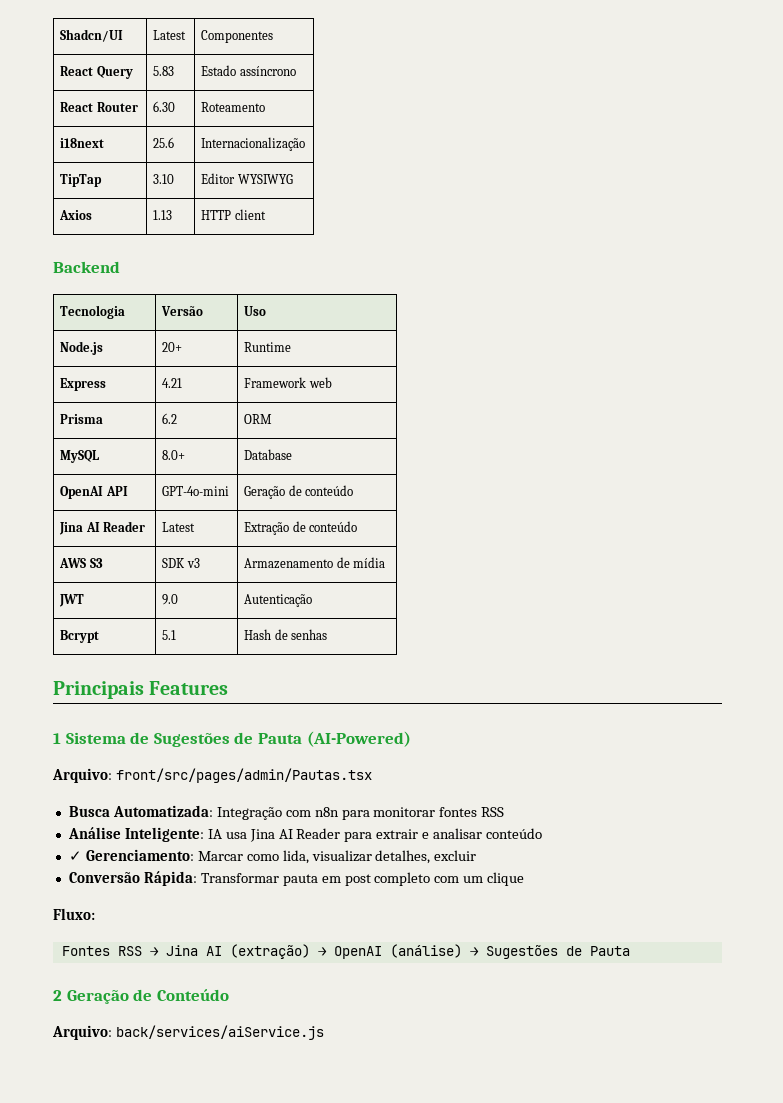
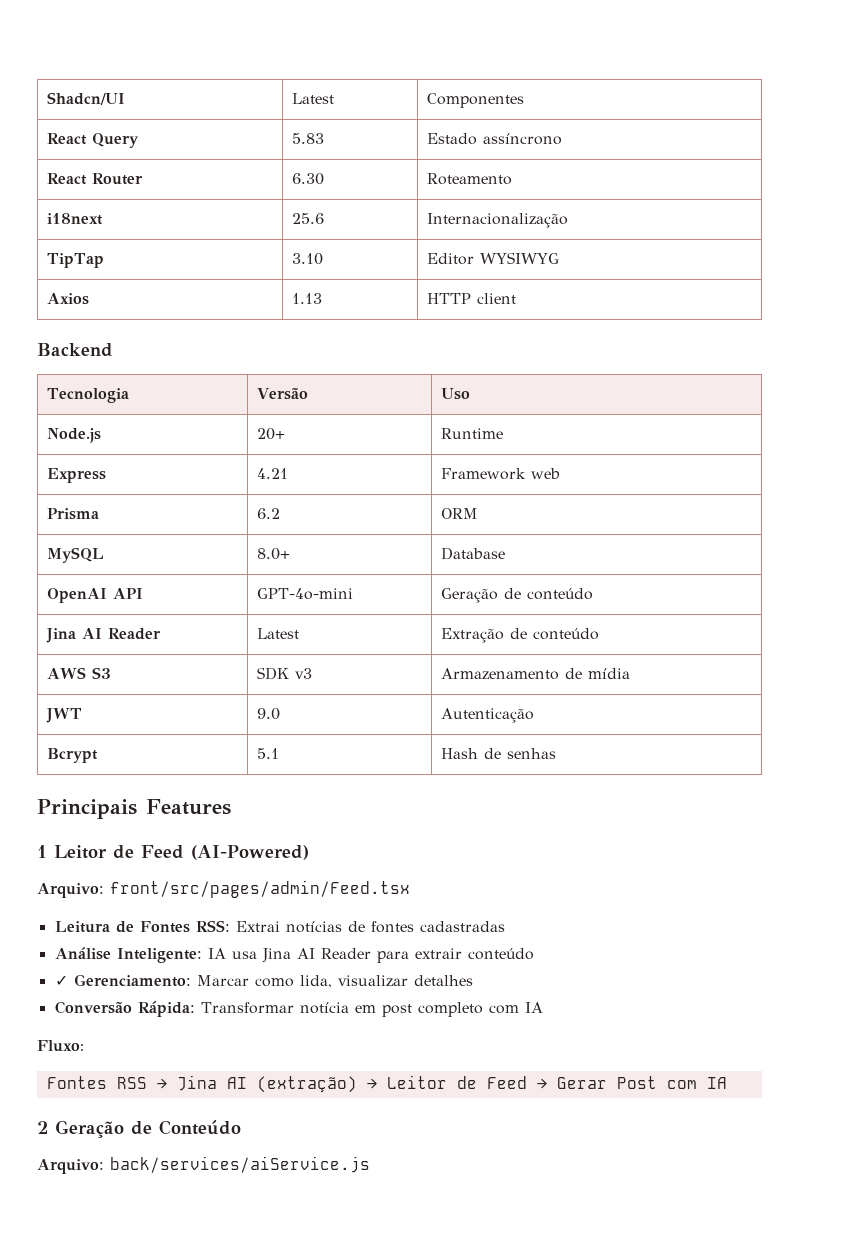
- 1 Sistema de Sugestões de Pauta (AI-Powered)
- Arquivo: front/src/pages/admin/Pautas.tsx
- Busca Automatizada: Integração com n8n para monitorar fontes RSS
+ 1 Leitor de Feed (AI-Powered)
+ Arquivo: front/src/pages/admin/Feed.tsx
+ Leitura de Fontes RSS: Extrai notícias de fontes cadastradas
- Análise Inteligente: IA usa Jina AI Reader para extrair e analisar conteúdo
+ Análise Inteligente: IA usa Jina AI Reader para extrair conteúdo
- ✓ Gerenciamento: Marcar como lida, visualizar detalhes, excluir
+ ✓ Gerenciamento: Marcar como lida, visualizar detalhes
- Conversão Rápida: Transformar pauta em post completo com um clique
+ Conversão Rápida: Transformar notícia em post completo com IA
- Fontes RSS → Jina AI (extração) → OpenAI (análise) → Sugestões de Pauta
+ Fontes RSS → Jina AI (extração) → Leitor de Feed → Gerar Post com IA

